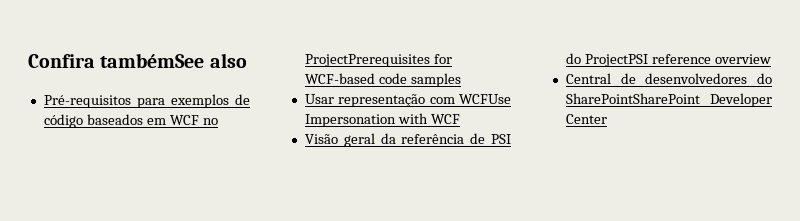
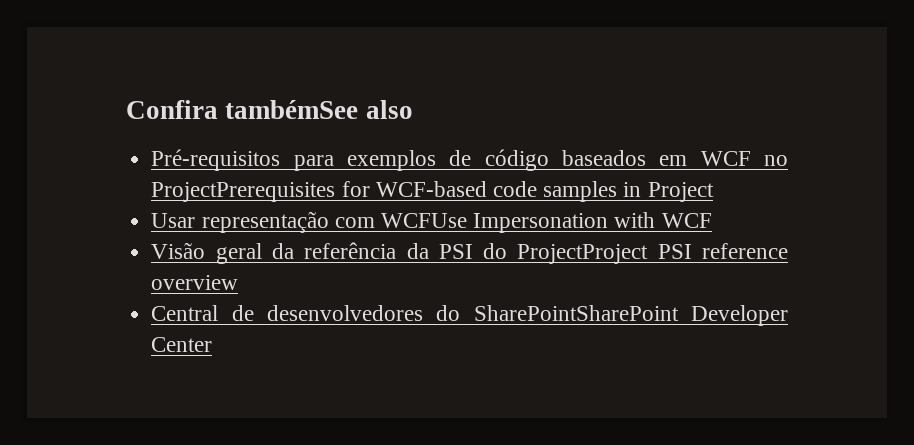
- Pré-requisitos para exemplos de código baseados em WCF no ProjectPrerequisites for WCF-based code samples
+ Pré-requisitos para exemplos de código baseados em WCF no ProjectPrerequisites for WCF-based code samples in Project
- Visão geral da referência de PSI do ProjectPSI reference overview
+ Visão geral da referência da PSI do ProjectProject PSI reference overview

